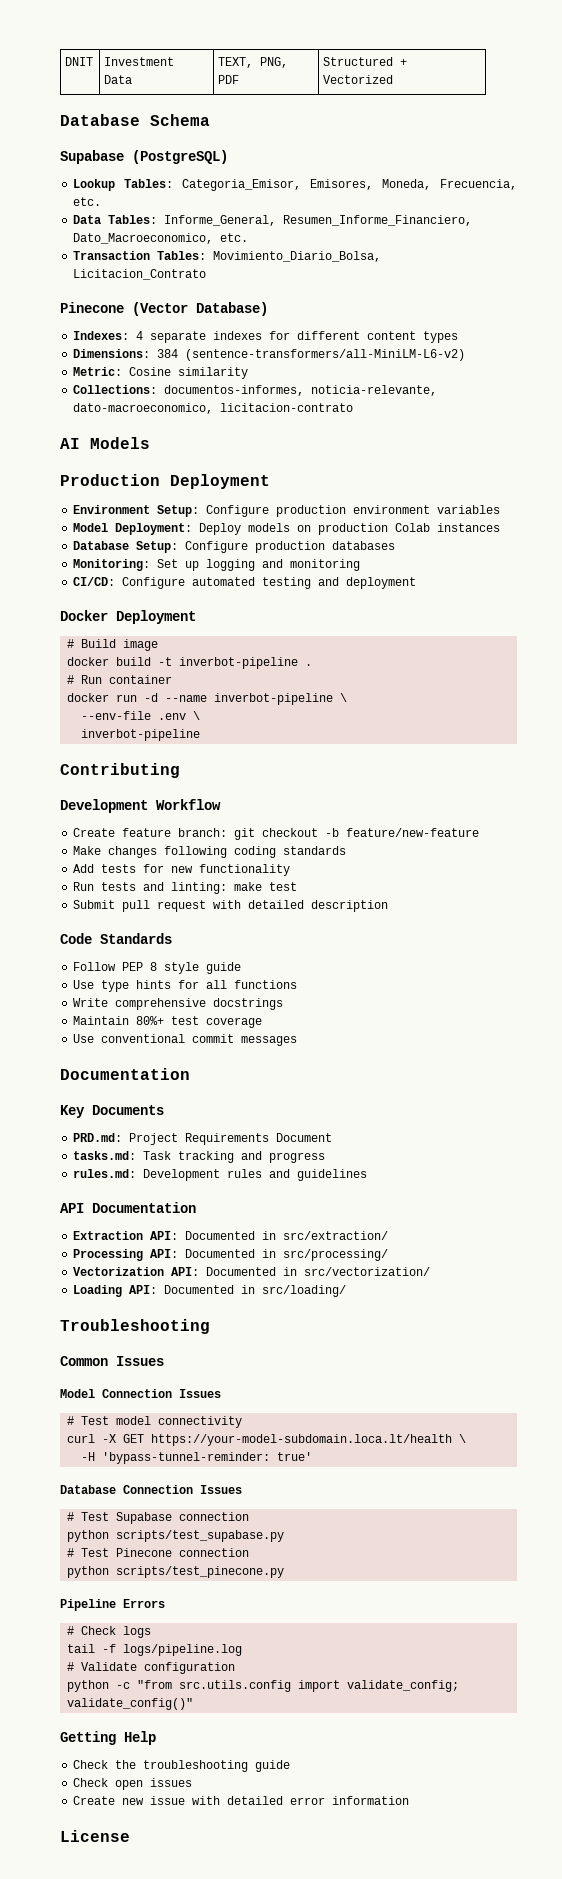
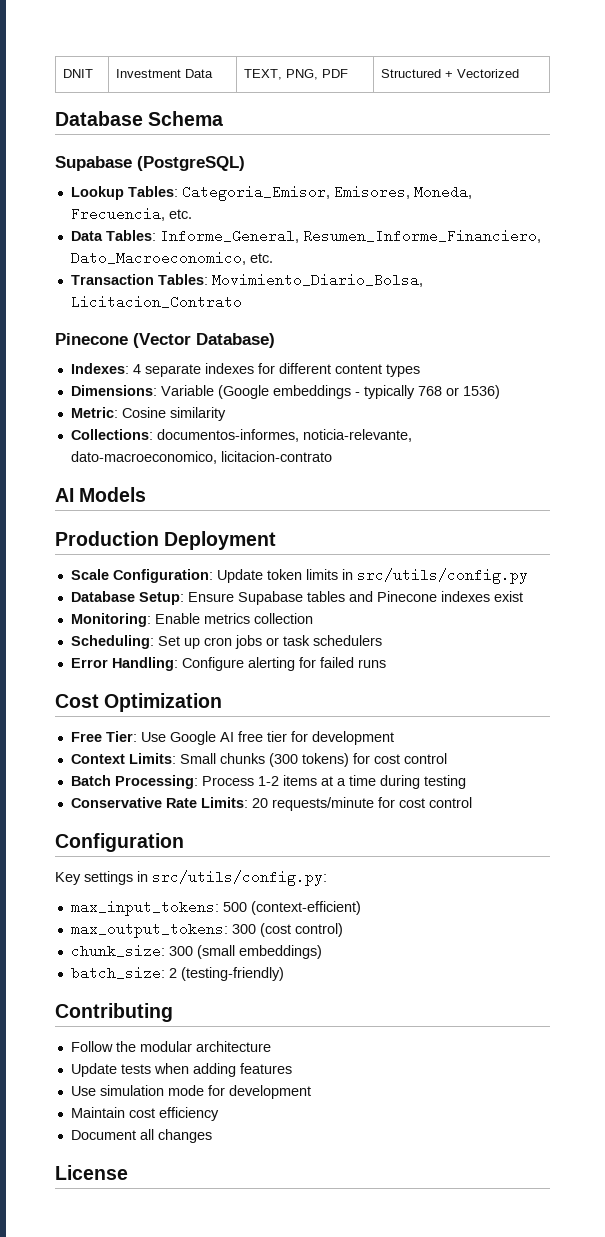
- Dimensions: 384 (sentence-transformers/all-MiniLM-L6-v2)
+ Dimensions: Variable (Google embeddings - typically 768 or 1536)
- Environment Setup: Configure production environment variables
- Model Deployment: Deploy models on production Colab instances
- Database Setup: Configure production databases
- Monitoring: Set up logging and monitoring
- CI/CD: Configure automated testing and deployment
- Docker Deployment
- # Build image
- docker build -t inverbot-pipeline .
- # Run container
- docker run -d --name inverbot-pipeline \
- --env-file .env \
- inverbot-pipeline
+ Scale Configuration: Update token limits in src/utils/config.py
+ Database Setup: Ensure Supabase tables and Pinecone indexes exist
+ Monitoring: Enable metrics collection
+ Scheduling: Set up cron jobs or task schedulers
+ Error Handling: Configure alerting for failed runs
+ Cost Optimization
+ Free Tier: Use Google AI free tier for development
+ Context Limits: Small chunks (300 tokens) for cost control
+ Batch Processing: Process 1-2 items at a time during testing
+ Conservative Rate Limits: 20 requests/minute for cost control
+ Configuration
+ Key settings in src/utils/config.py:
+ max_input_tokens: 500 (context-efficient)
+ max_output_tokens: 300 (cost control)
+ chunk_size: 300 (small embeddings)
+ batch_size: 2 (testing-friendly)
  Contributing
- Development Workflow
- Create feature branch: git checkout -b feature/new-feature
- Make changes following coding standards
- Add tests for new functionality
- Run tests and linting: make test
- Submit pull request with detailed description
- Code Standards
- Follow PEP 8 style guide
- Use type hints for all functions
- Write comprehensive docstrings
- Maintain 80%+ test coverage
- Use conventional commit messages
- Documentation
- Key Documents
- PRD.md: Project Requirements Document
- tasks.md: Task tracking and progress
- rules.md: Development rules and guidelines
- API Documentation
- Extraction API: Documented in src/extraction/
- Processing API: Documented in src/processing/
- Vectorization API: Documented in src/vectorization/
- Loading API: Documented in src/loading/
- Troubleshooting
- Common Issues
- Model Connection Issues
- # Test model connectivity
- curl -X GET https://your-model-subdomain.loca.lt/health \
- -H 'bypass-tunnel-reminder: true'
- Database Connection Issues
- # Test Supabase connection
- python scripts/test_supabase.py
- # Test Pinecone connection
- python scripts/test_pinecone.py
- Pipeline Errors
- # Check logs
- tail -f logs/pipeline.log
- # Validate configuration
- python -c "from src.utils.config import validate_config; validate_config()"
- Getting Help
- Check the troubleshooting guide
- Check open issues
- Create new issue with detailed error information
+ Follow the modular architecture
+ Update tests when adding features
+ Use simulation mode for development
+ Maintain cost efficiency
+ Document all changes

